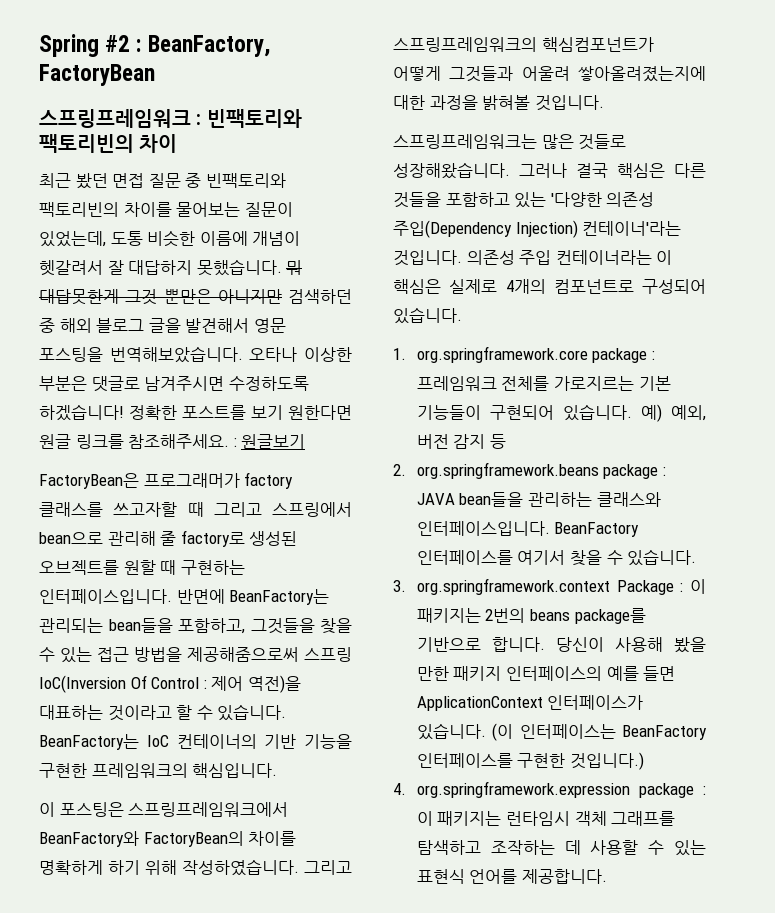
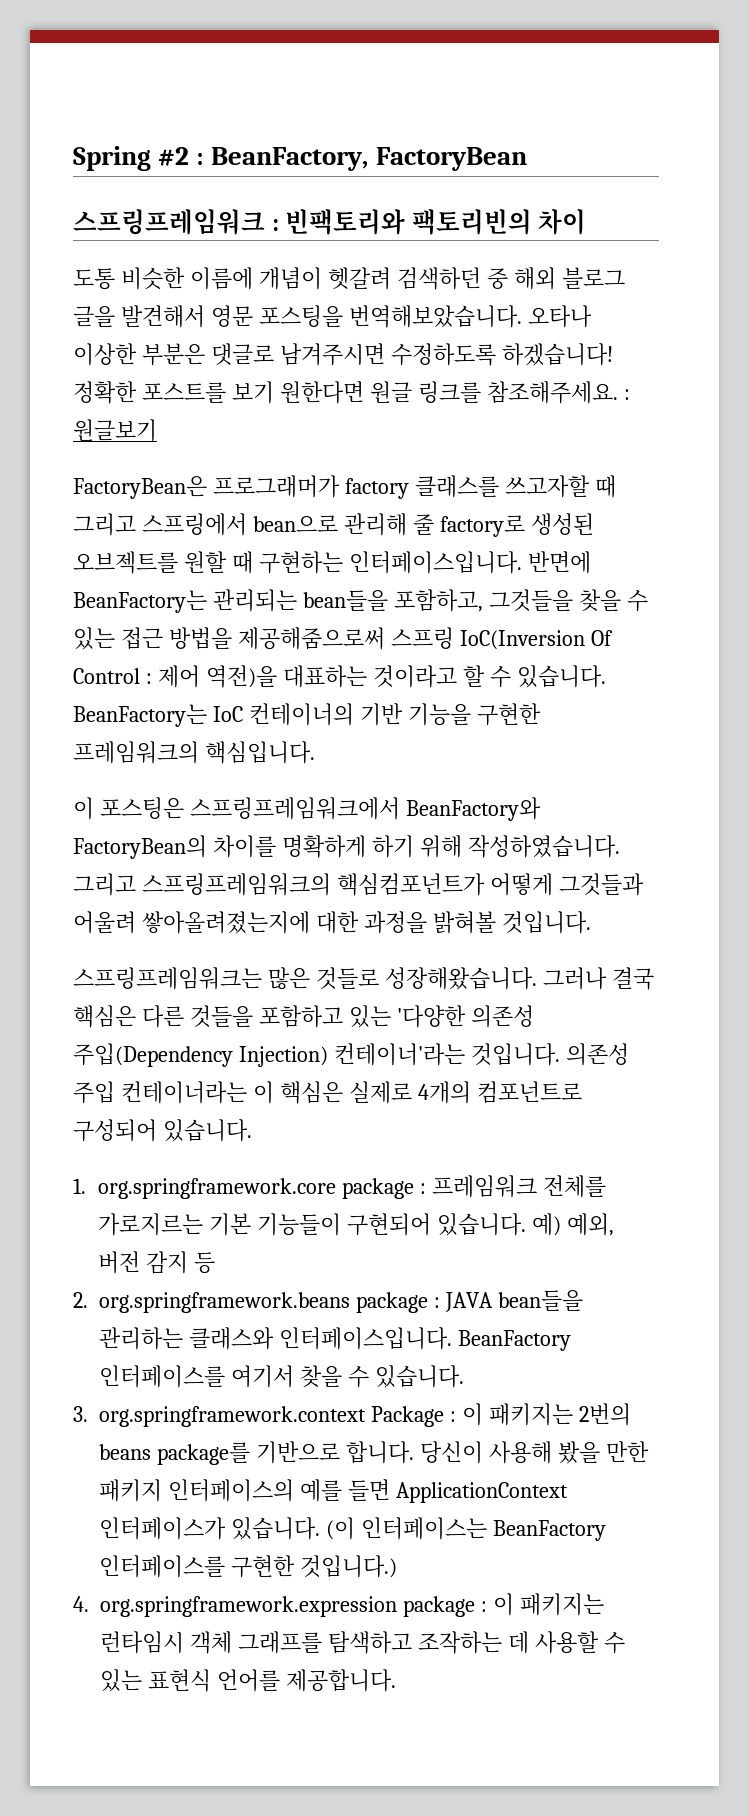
- 최근 봤던 면접 질문 중 빈팩토리와 팩토리빈의 차이를 물어보는 질문이 있었는데, 도통 비슷한 이름에 개념이 헷갈려서 잘 대답하지 못했습니다. 뭐 대답못한게 그것 뿐만은 아니지만 검색하던 중 해외 블로그 글을 발견해서 영문 포스팅을 번역해보았습니다.
+ 도통 비슷한 이름에 개념이 헷갈려 검색하던 중 해외 블로그 글을 발견해서 영문 포스팅을 번역해보았습니다.

